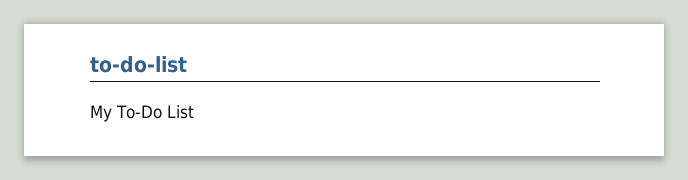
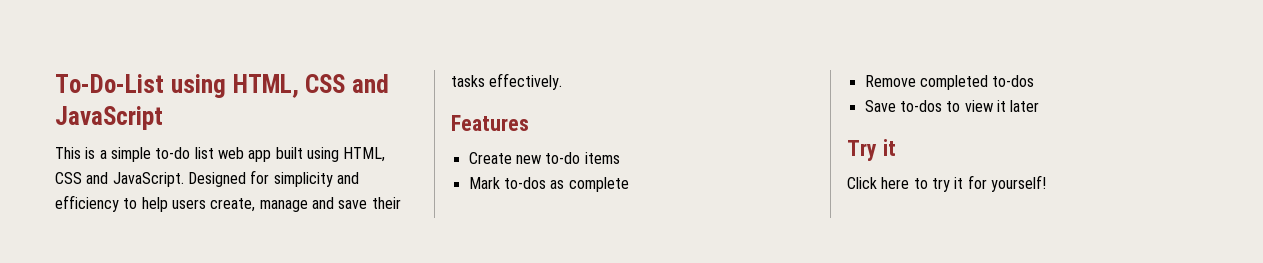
- to-do-list
- My To-Do List
+ To-Do-List using HTML, CSS and JavaScript
+ This is a simple to-do list web app built using HTML, CSS and JavaScript. Designed for simplicity and efficiency to help users create, manage and save their tasks effectively.
+ Features
+ Create new to-do items
+ Mark to-dos as complete
+ Remove completed to-dos
+ Save to-dos to view it later
+ Try it
+ Click here to try it for yourself!

